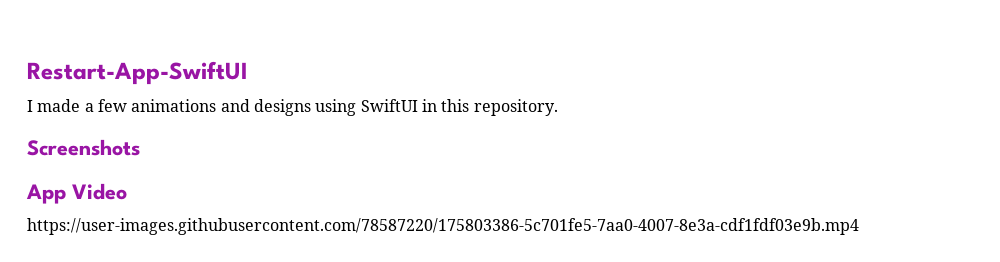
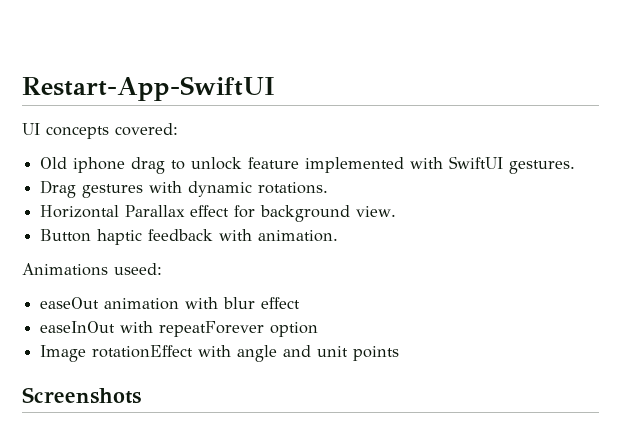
- I made a few animations and designs using SwiftUI in this repository.
+ UI concepts covered:
+ Old iphone drag to unlock feature implemented with SwiftUI gestures.
+ Drag gestures with dynamic rotations.
+ Horizontal Parallax effect for background view.
+ Button haptic feedback with animation.
+ Animations useed:
+ easeOut animation with blur effect
+ easeInOut with repeatForever option
+ Image rotationEffect with angle and unit points
  Screenshots
- App Video
- https://user-images.githubusercontent.com/78587220/175803386-5c701fe5-7aa0-4007-8e3a-cdf1fdf03e9b.mp4

